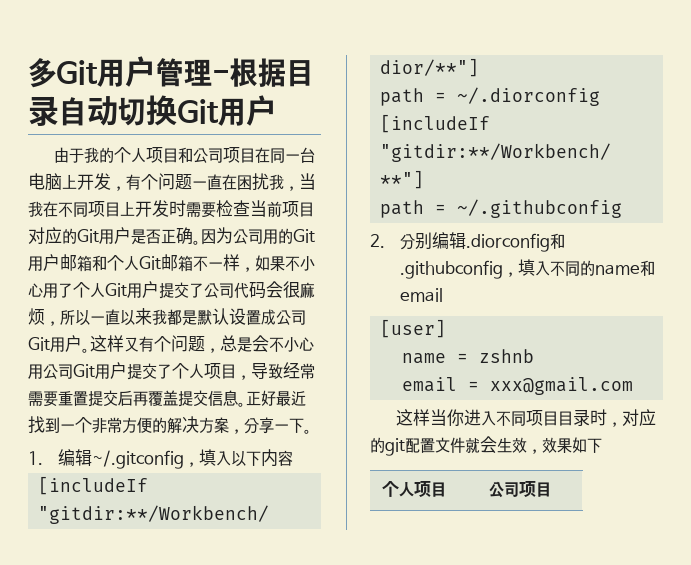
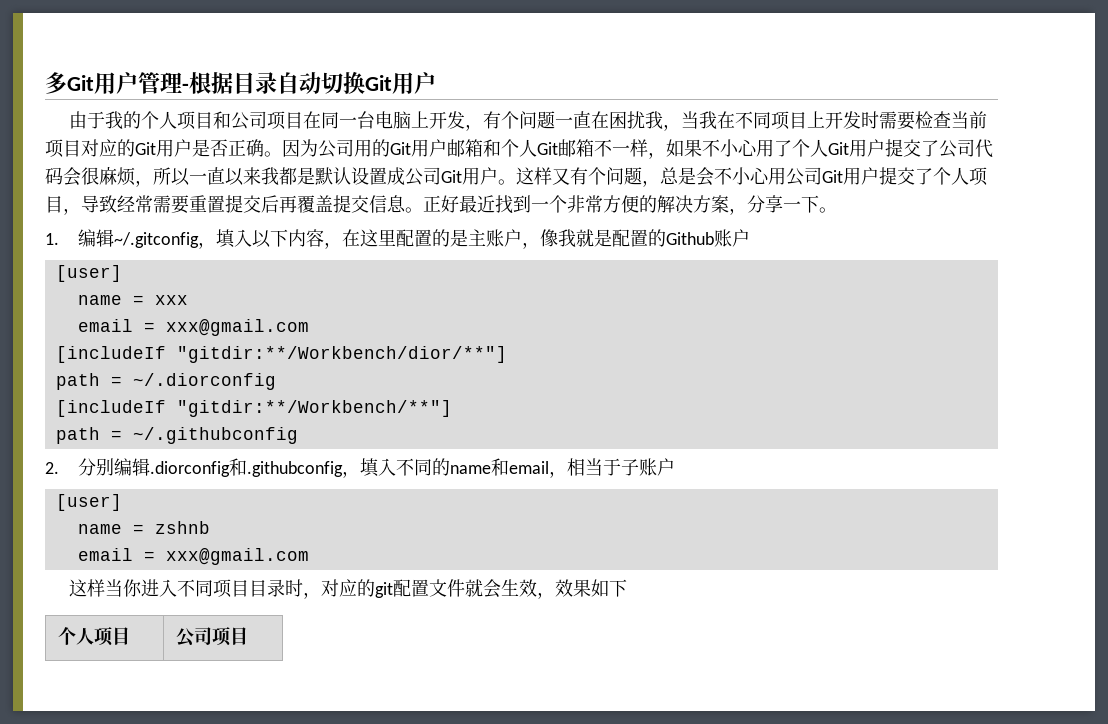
- 1.编辑~/.gitconfig，填入以下内容
+ 1.编辑~/.gitconfig，填入以下内容，在这里配置的是主账户，像我就是配置的Github账户
+ [user]
+ name = xxx
+ email = xxx@gmail.com
- 2.分别编辑.diorconfig和.githubconfig，填入不同的name和email
+ 2.分别编辑.diorconfig和.githubconfig，填入不同的name和email，相当于子账户

